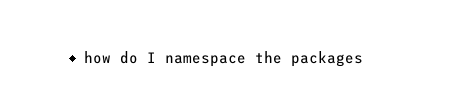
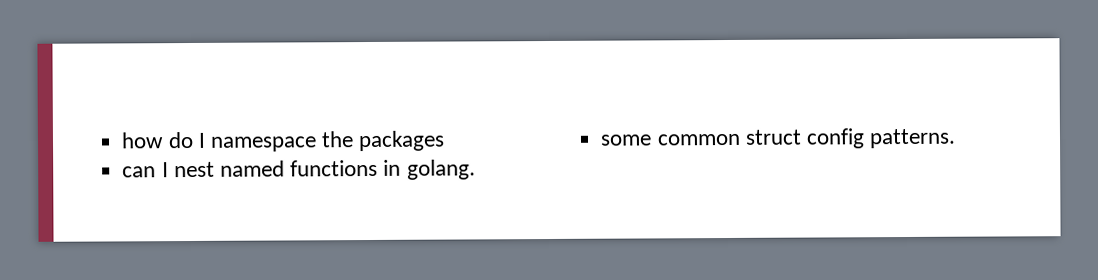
+ can I nest named functions in golang.
+ some common struct config patterns.

